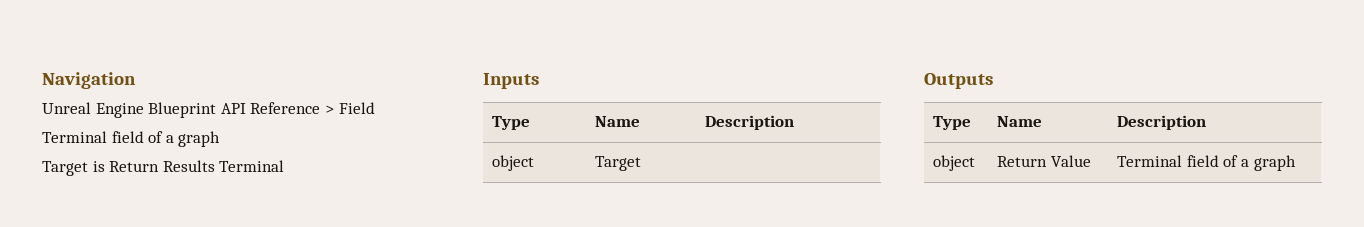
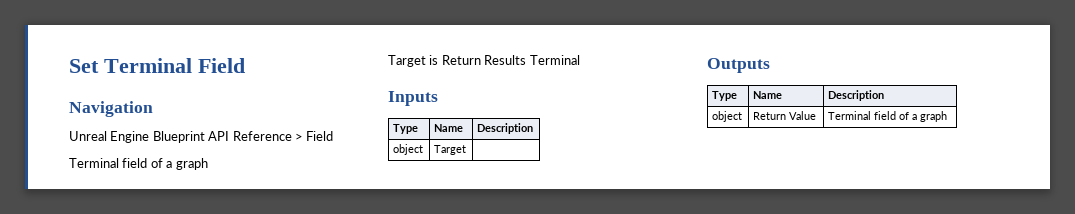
+ Set Terminal Field

